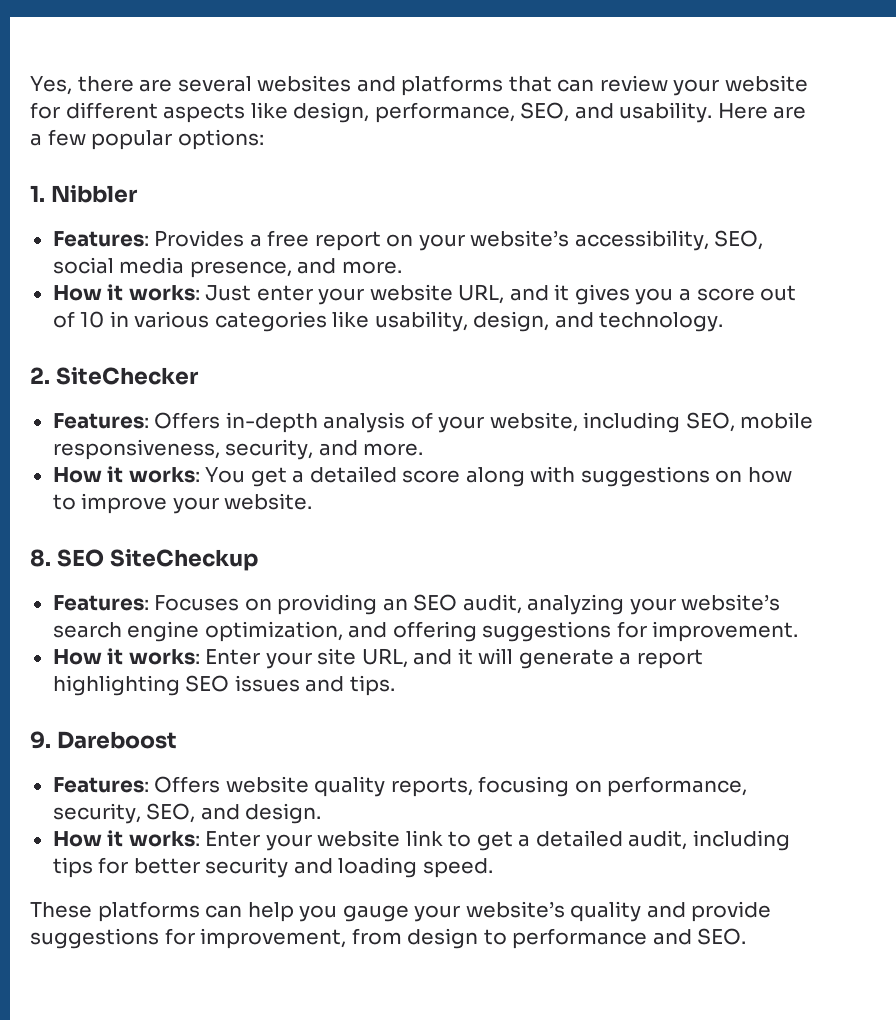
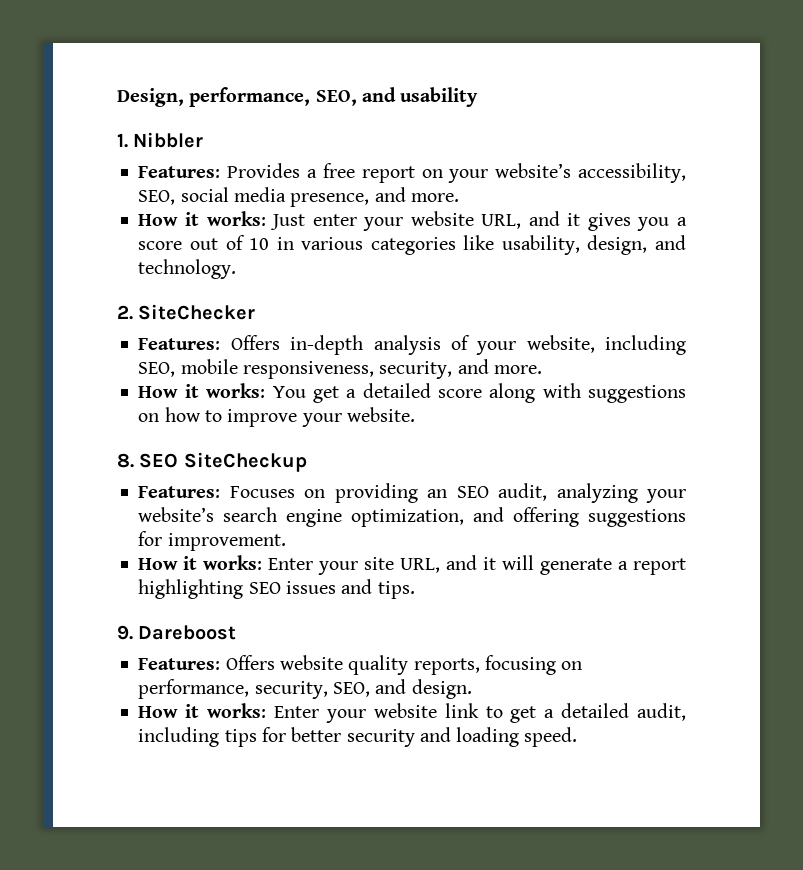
- Yes, there are several websites and platforms that can review your website for different aspects like design, performance, SEO, and usability. Here are a few popular options:
+ Design, performance, SEO, and usability
- These platforms can help you gauge your website’s quality and provide suggestions for improvement, from design to performance and SEO.

